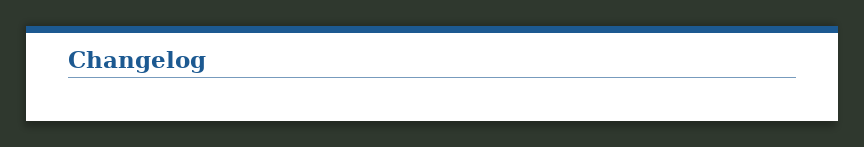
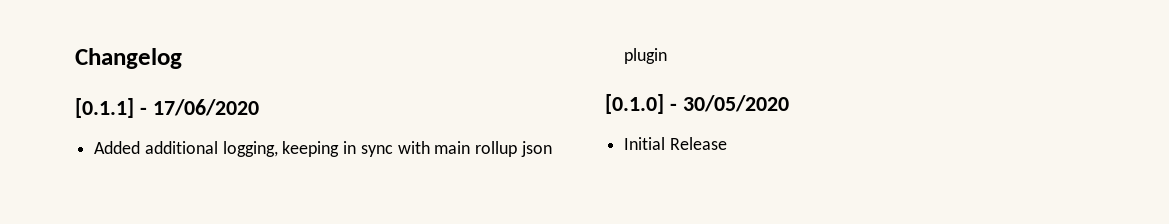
+ [0.1.1] - 17/06/2020
+ Added additional logging, keeping in sync with main rollup json plugin
+ [0.1.0] - 30/05/2020
+ Initial Release

